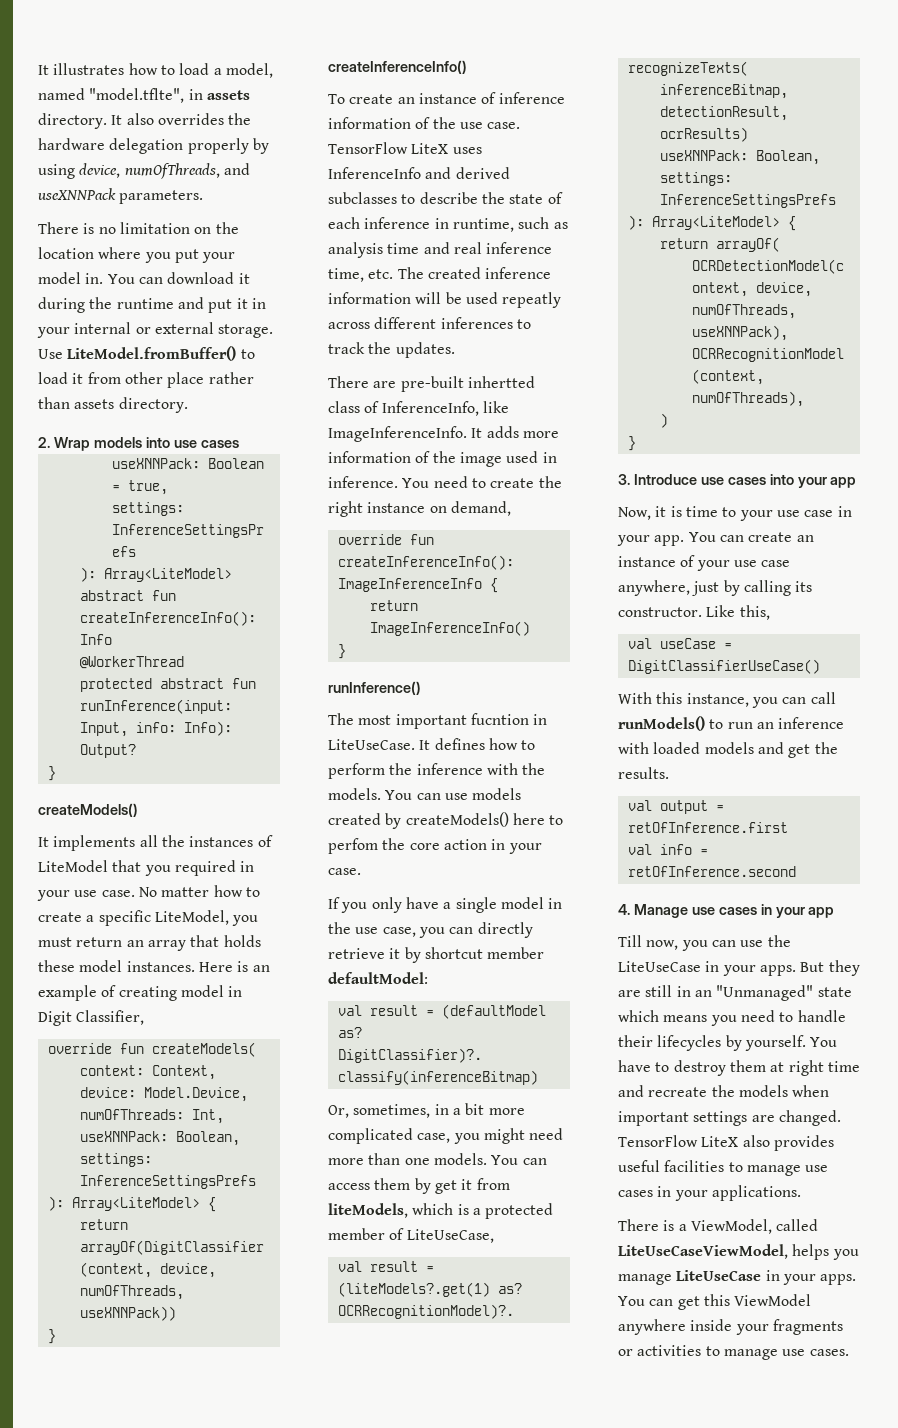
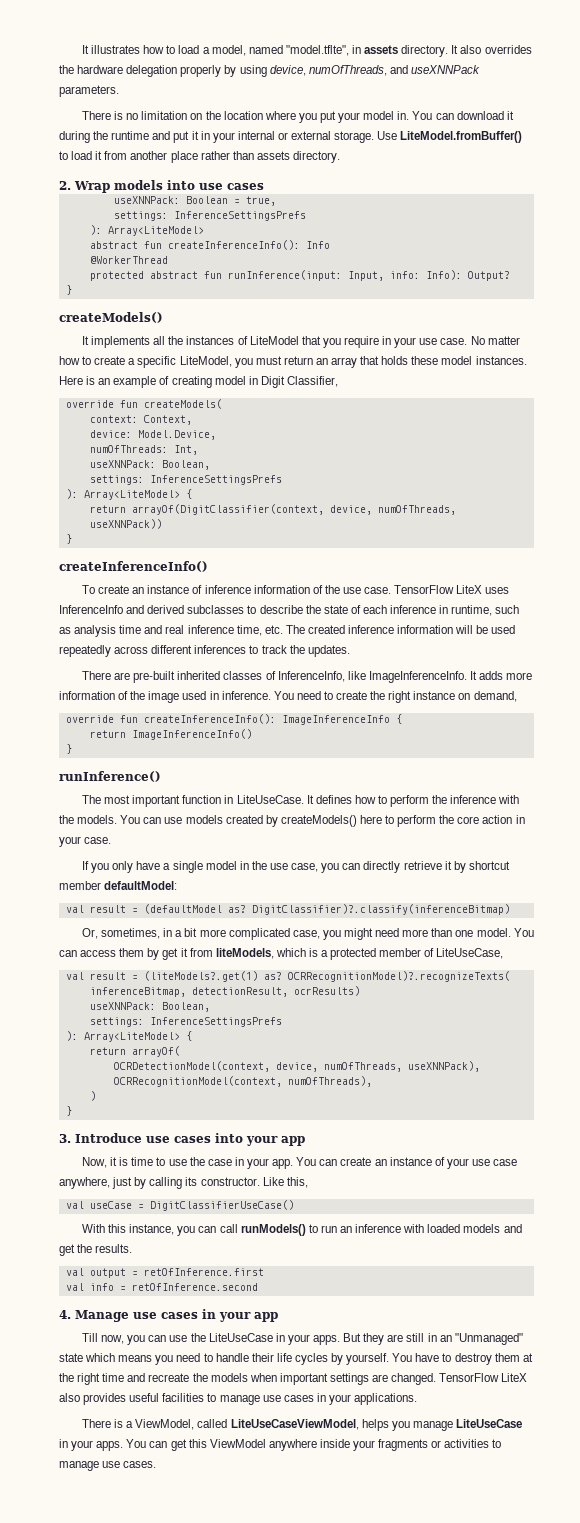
- Use LiteModel.fromBuffer() to load it from other place rather than assets directory.
+ Use LiteModel.fromBuffer() to load it from another place rather than assets directory.
- It implements all the instances of LiteModel that you required in your use case.
+ It implements all the instances of LiteModel that you require in your use case.
- TensorFlow LiteX uses InferenceInfo and derived subclasses to describe the state of each inference in runtime, such as analysis time and real inference time, etc. The created inference information will be used repeatly across different inferences to track the updates.
+ TensorFlow LiteX uses InferenceInfo and derived subclasses to describe the state of each inference in runtime, such as analysis time and real inference time, etc. The created inference information will be used repeatedly across different inferences to track the updates.
- There are pre-built inhertted class of InferenceInfo, like ImageInferenceInfo.
+ There are pre-built inherited classes of InferenceInfo, like ImageInferenceInfo.
- The most important fucntion in LiteUseCase.
+ The most important function in LiteUseCase.
- You can use models created by createModels() here to perfom the core action in your case.
+ You can use models created by createModels() here to perform the core action in your case.
- Or, sometimes, in a bit more complicated case, you might need more than one models.
+ Or, sometimes, in a bit more complicated case, you might need more than one model.
- Now, it is time to your use case in your app.
+ Now, it is time to use the case in your app.
- But they are still in an "Unmanaged" state which means you need to handle their lifecycles by yourself.
+ But they are still in an "Unmanaged" state which means you need to handle their life cycles by yourself.
- You have to destroy them at right time and recreate the models when important settings are changed.
+ You have to destroy them at the right time and recreate the models when important settings are changed.

